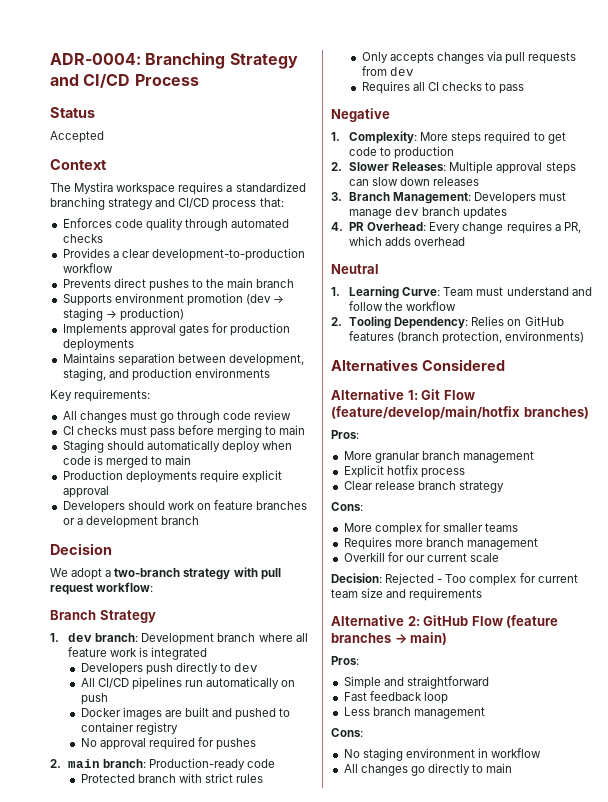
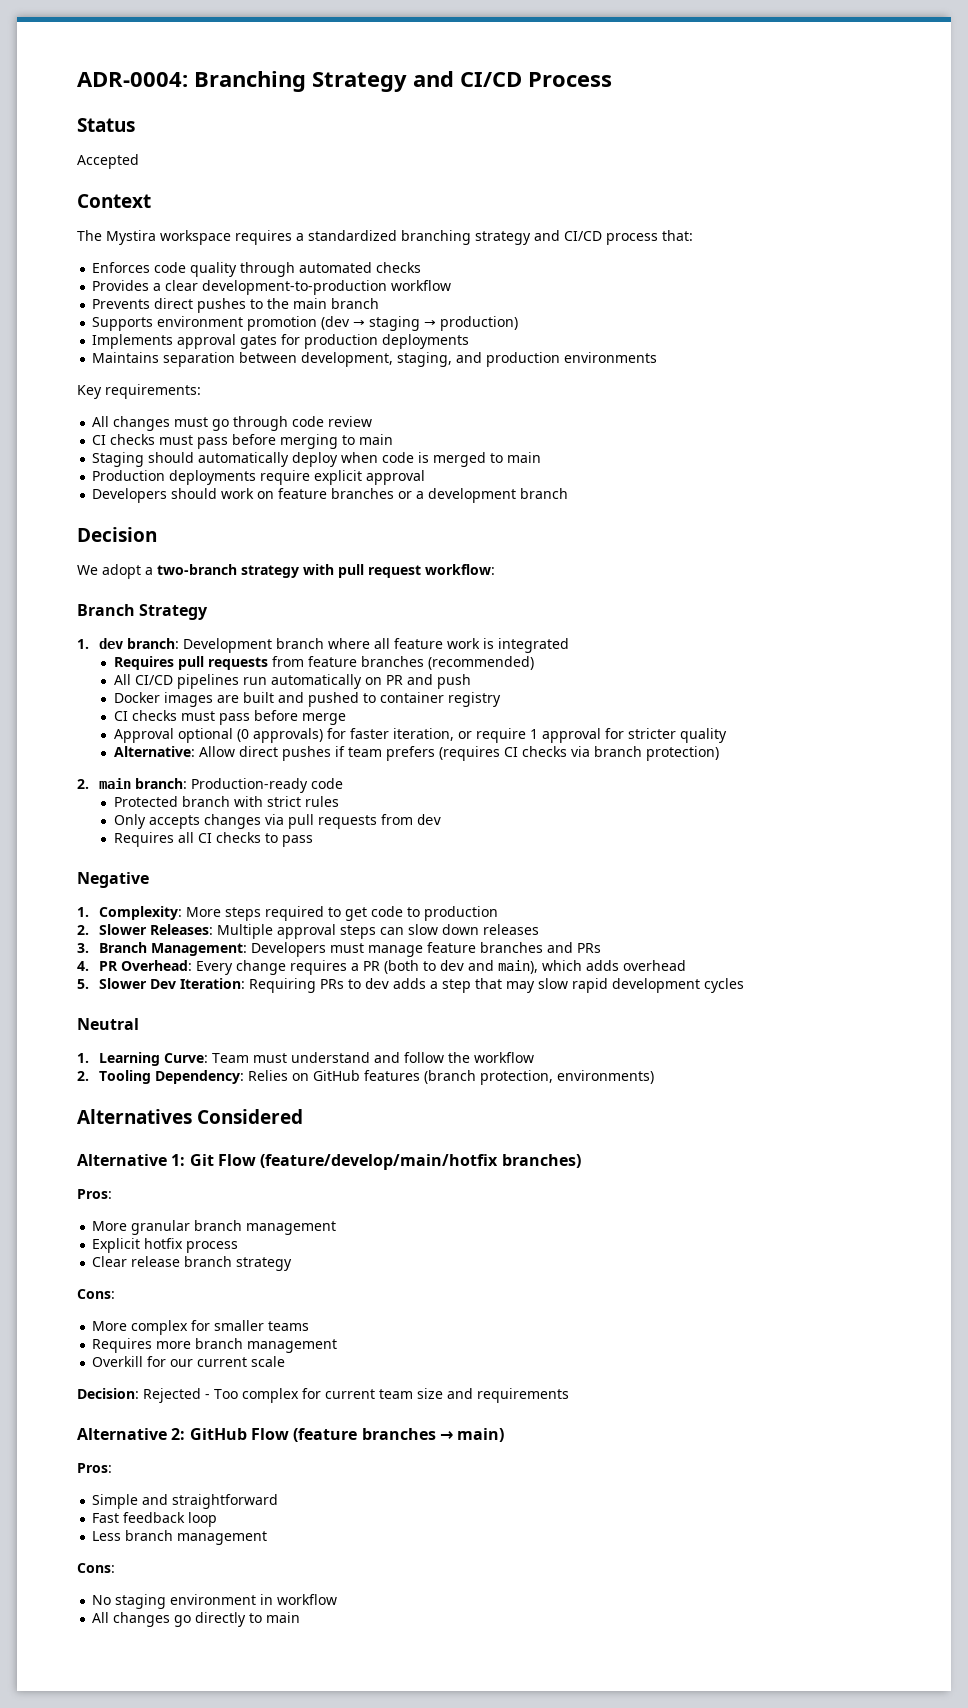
- Developers push directly to dev
+ Requires pull requests from feature branches (recommended)
- All CI/CD pipelines run automatically on push
+ All CI/CD pipelines run automatically on PR and push
- No approval required for pushes
+ CI checks must pass before merge
+ Approval optional (0 approvals) for faster iteration, or require 1 approval for stricter quality
+ Alternative: Allow direct pushes if team prefers (requires CI checks via branch protection)
- 3. Branch Management: Developers must manage dev branch updates
+ 3. Branch Management: Developers must manage feature branches and PRs
- 4. PR Overhead: Every change requires a PR, which adds overhead
+ 4. PR Overhead: Every change requires a PR (both to dev and main), which adds overhead
+ 5. Slower Dev Iteration: Requiring PRs to dev adds a step that may slow rapid development cycles

